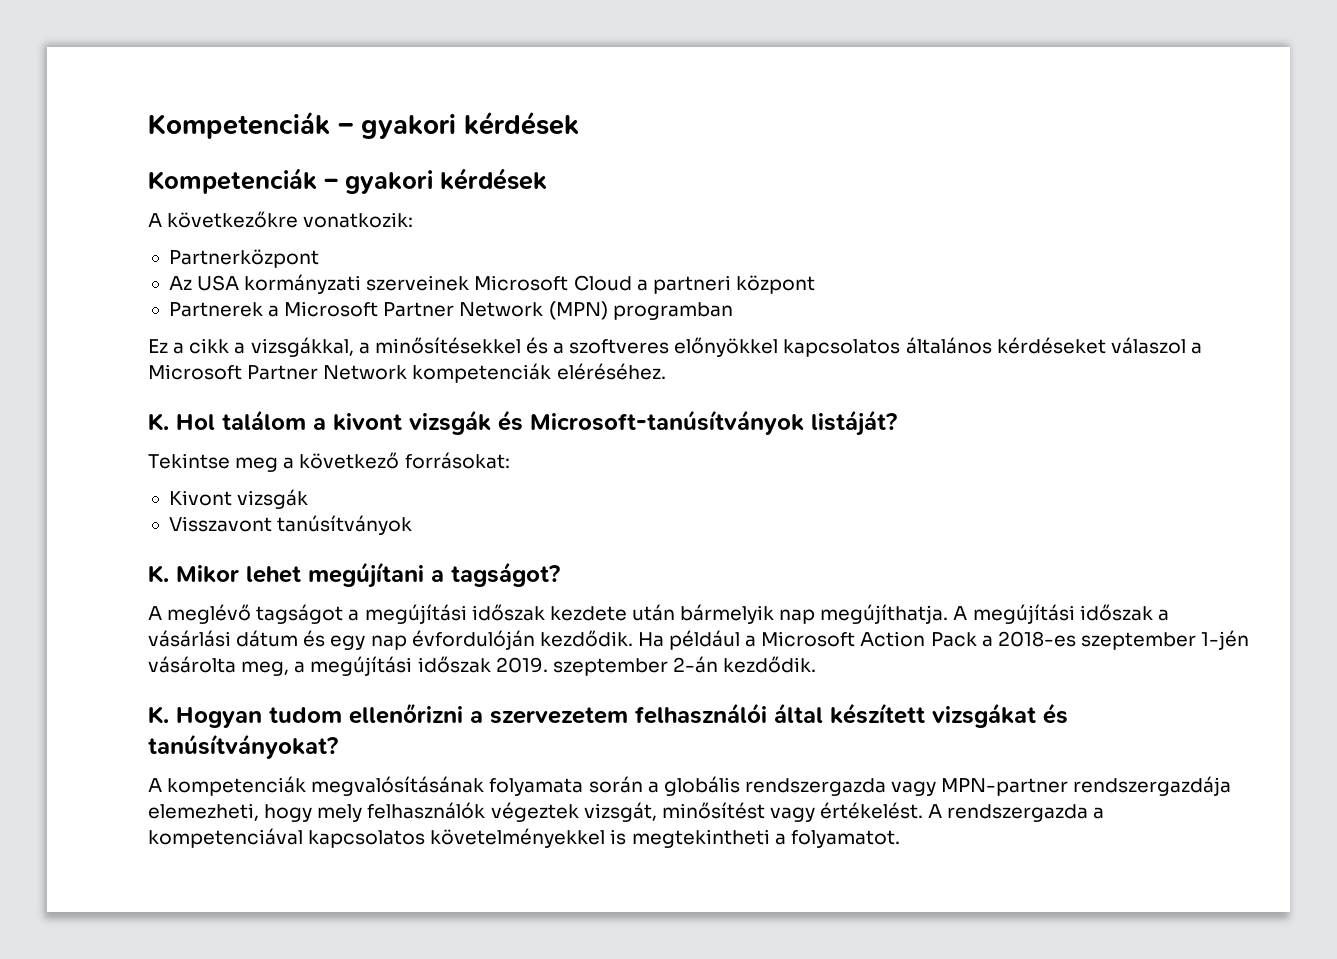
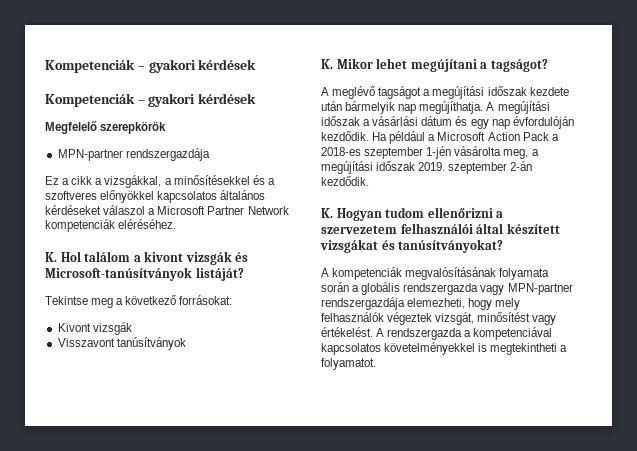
- A következőkre vonatkozik:
- Partnerközpont
- Az USA kormányzati szerveinek Microsoft Cloud a partneri központ
- Partnerek a Microsoft Partner Network (MPN) programban
+ Megfelelő szerepkörök
+ MPN-partner rendszergazdája

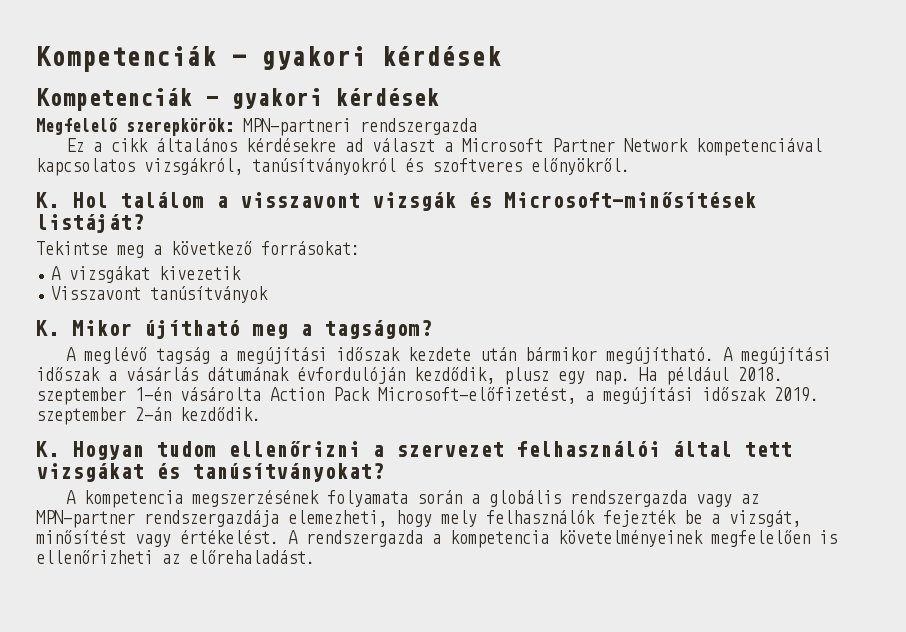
- Megfelelő szerepkörök
- MPN-partner rendszergazdája
+ Megfelelő szerepkörök: MPN-partneri rendszergazda
- Ez a cikk a vizsgákkal, a minősítésekkel és a szoftveres előnyökkel kapcsolatos általános kérdéseket válaszol a Microsoft Partner Network kompetenciák eléréséhez.
+ Ez a cikk általános kérdésekre ad választ a Microsoft Partner Network kompetenciával kapcsolatos vizsgákról, tanúsítványokról és szoftveres előnyökről.
- K. Hol találom a kivont vizsgák és Microsoft-tanúsítványok listáját?
+ K. Hol találom a visszavont vizsgák és Microsoft-minősítések listáját?
- Kivont vizsgák
+ A vizsgákat kivezetik
- K. Mikor lehet megújítani a tagságot?
+ K. Mikor újítható meg a tagságom?
- A meglévő tagságot a megújítási időszak kezdete után bármelyik nap megújíthatja.
+ A meglévő tagság a megújítási időszak kezdete után bármikor megújítható.
- A megújítási időszak a vásárlási dátum és egy nap évfordulóján kezdődik. Ha például a Microsoft Action Pack a 2018-es szeptember 1-jén vásárolta meg, a megújítási időszak 2019. szeptember 2-án kezdődik.
+ A megújítási időszak a vásárlás dátumának évfordulóján kezdődik, plusz egy nap. Ha például 2018. szeptember 1-én vásárolta Action Pack Microsoft-előfizetést, a megújítási időszak 2019. szeptember 2-án kezdődik.
- K. Hogyan tudom ellenőrizni a szervezetem felhasználói által készített vizsgákat és tanúsítványokat?
+ K. Hogyan tudom ellenőrizni a szervezet felhasználói által tett vizsgákat és tanúsítványokat?
- A kompetenciák megvalósításának folyamata során a globális rendszergazda vagy MPN-partner rendszergazdája elemezheti, hogy mely felhasználók végeztek vizsgát, minősítést vagy értékelést.
+ A kompetencia megszerzésének folyamata során a globális rendszergazda vagy az MPN-partner rendszergazdája elemezheti, hogy mely felhasználók fejezték be a vizsgát, minősítést vagy értékelést.
- A rendszergazda a kompetenciával kapcsolatos követelményekkel is megtekintheti a folyamatot.
+ A rendszergazda a kompetencia követelményeinek megfelelően is ellenőrizheti az előrehaladást.

